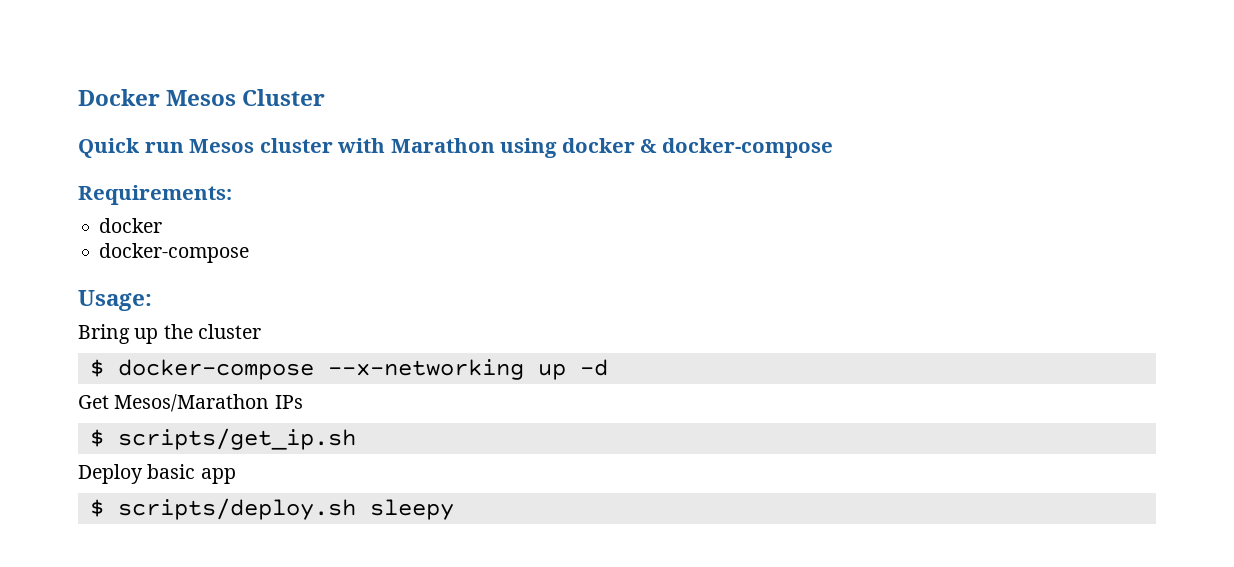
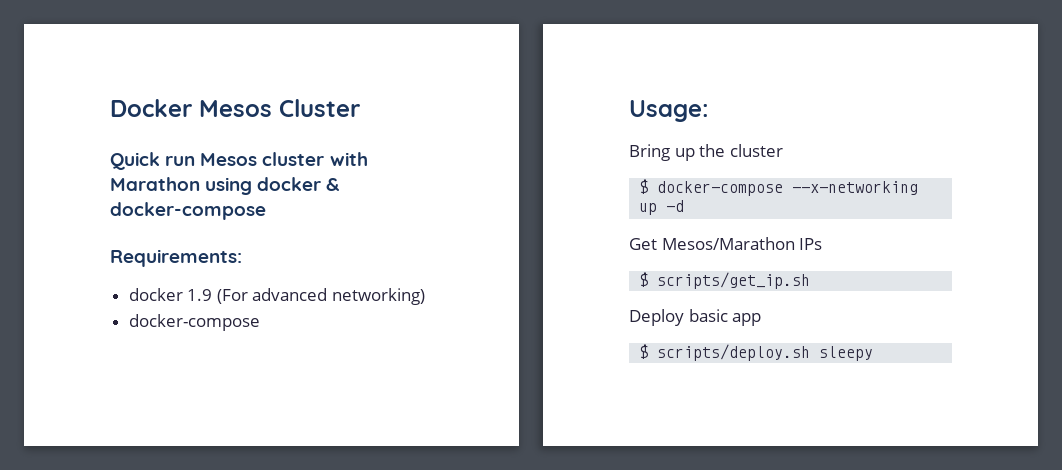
  Requirements:
- docker
+ docker 1.9 (For advanced networking)

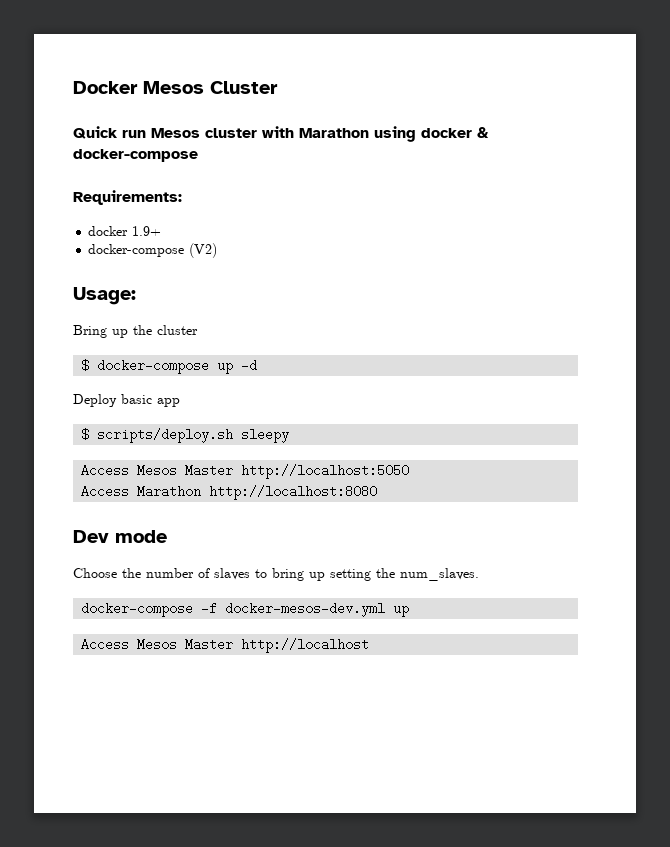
- docker 1.9 (For advanced networking)
- docker-compose
+ docker 1.9+
+ docker-compose (V2)
- $ docker-compose --x-networking up -d
+ $ docker-compose up -d
- Get Mesos/Marathon IPs
- $ scripts/get_ip.sh
+ Access Mesos Master http://localhost:5050
+ Access Marathon http://localhost:8080
+ Dev mode
+ Choose the number of slaves to bring up setting the num_slaves.
+ docker-compose -f docker-mesos-dev.yml up
+ Access Mesos Master http://localhost

